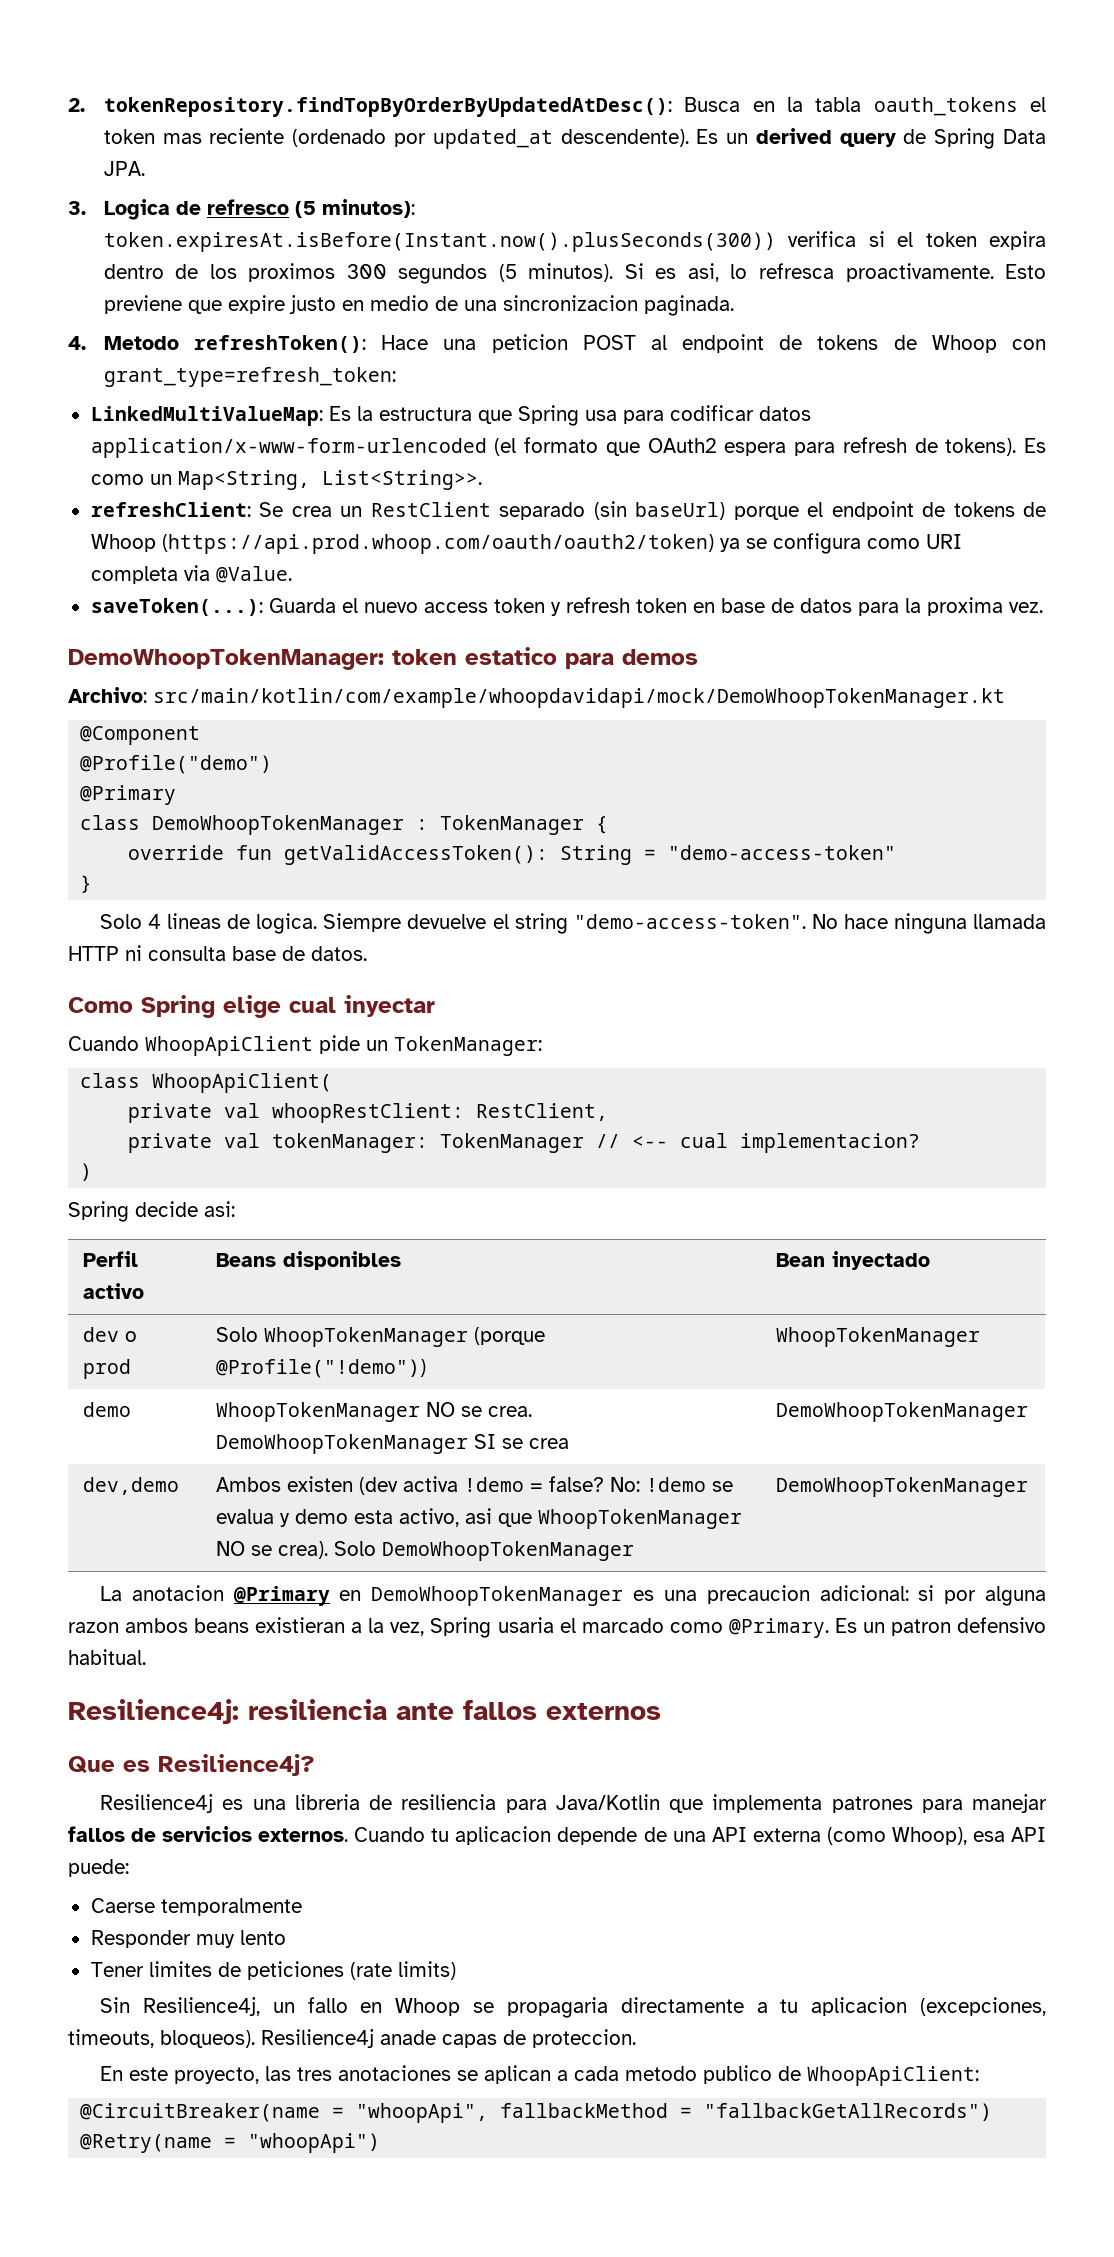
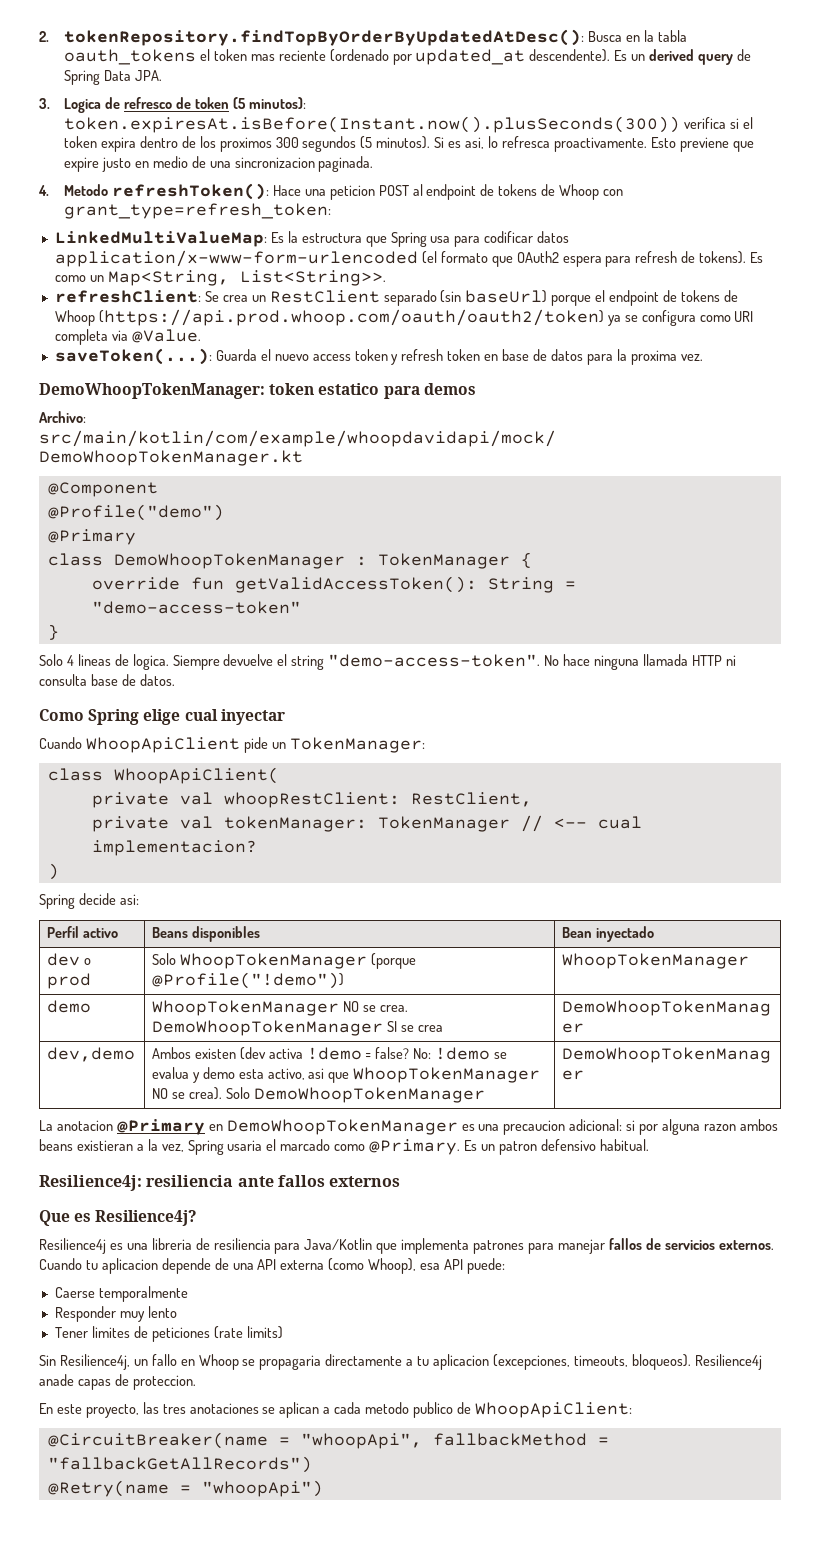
- 3. Logica de refresco (5 minutos): token.expiresAt.isBefore(Instant.now().plusSeconds(300)) verifica si el token expira dentro de los proximos 300 segundos (5 minutos).
+ 3. Logica de refresco de token (5 minutos): token.expiresAt.isBefore(Instant.now().plusSeconds(300)) verifica si el token expira dentro de los proximos 300 segundos (5 minutos).

